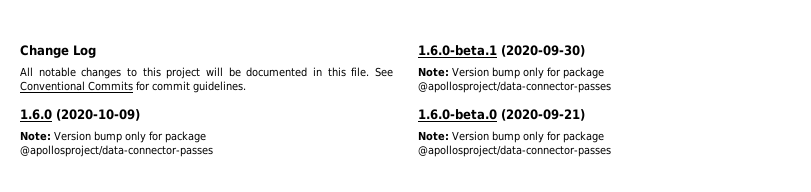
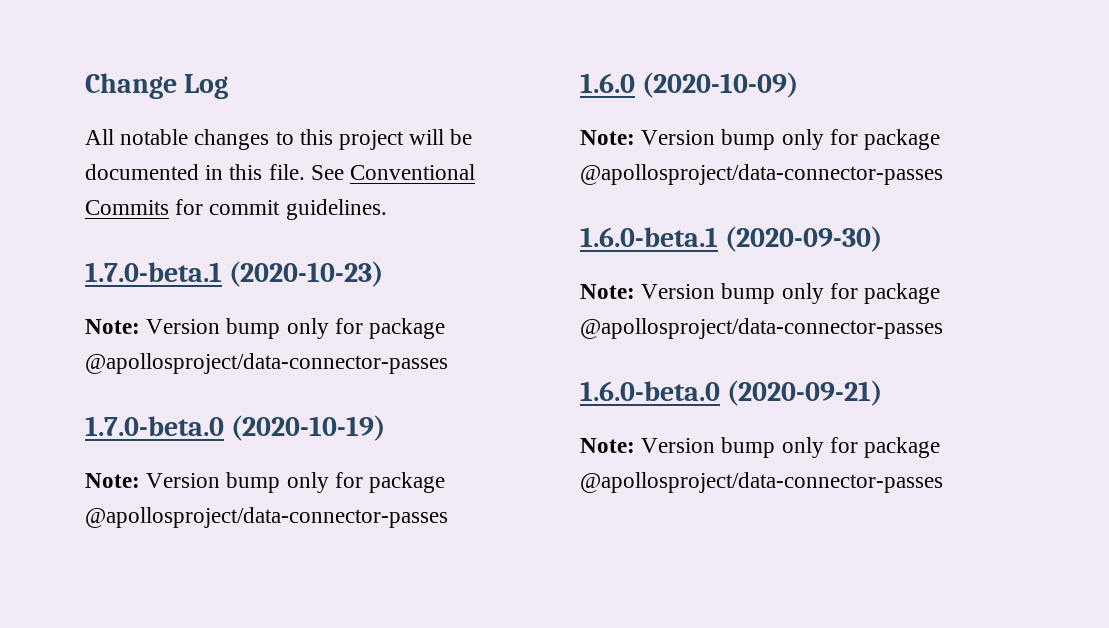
+ 1.7.0-beta.1 (2020-10-23)
+ Note: Version bump only for package @apollosproject/data-connector-passes
+ 1.7.0-beta.0 (2020-10-19)
+ Note: Version bump only for package @apollosproject/data-connector-passes

